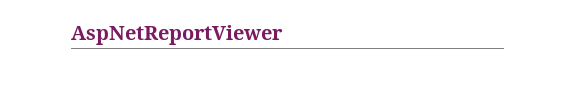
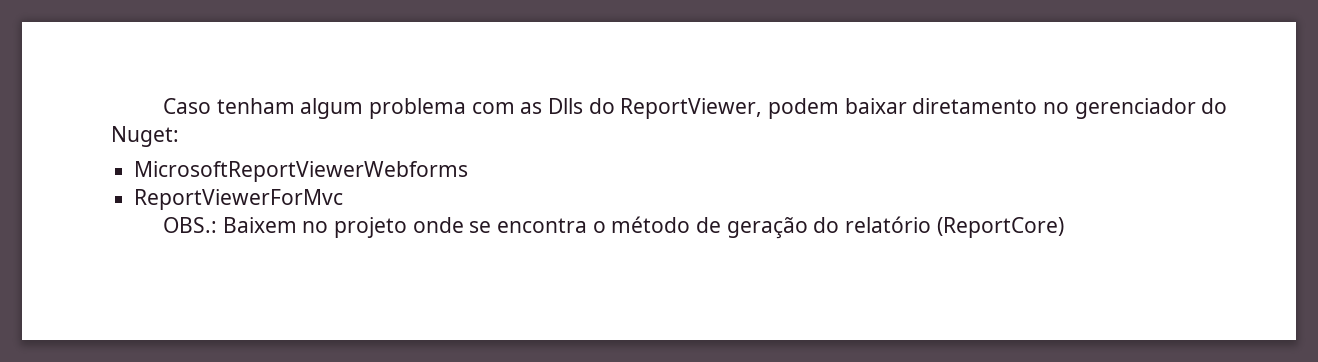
- AspNetReportViewer
+ Caso tenham algum problema com as Dlls do ReportViewer, podem baixar diretamento no gerenciador do Nuget:
+ MicrosoftReportViewerWebforms
+ ReportViewerForMvc
+ OBS.: Baixem no projeto onde se encontra o método de geração do relatório (ReportCore)

